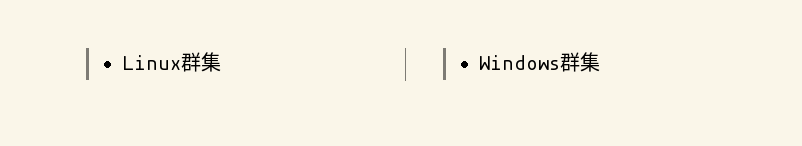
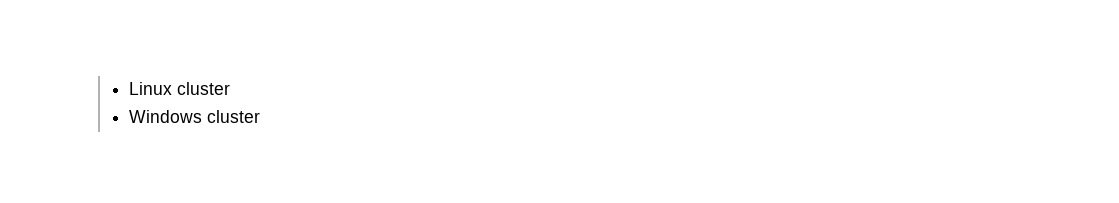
- Linux群集
+ Linux cluster
- Windows群集
+ Windows cluster

